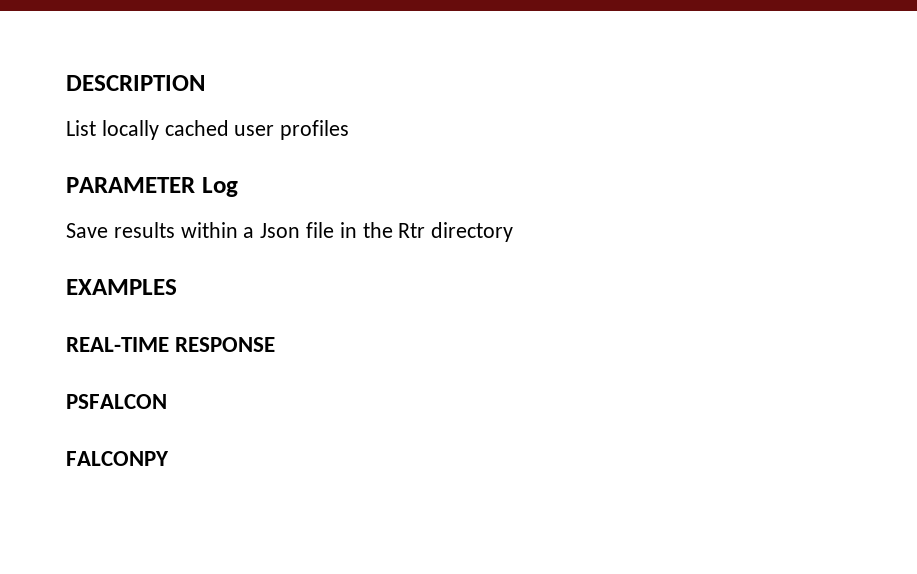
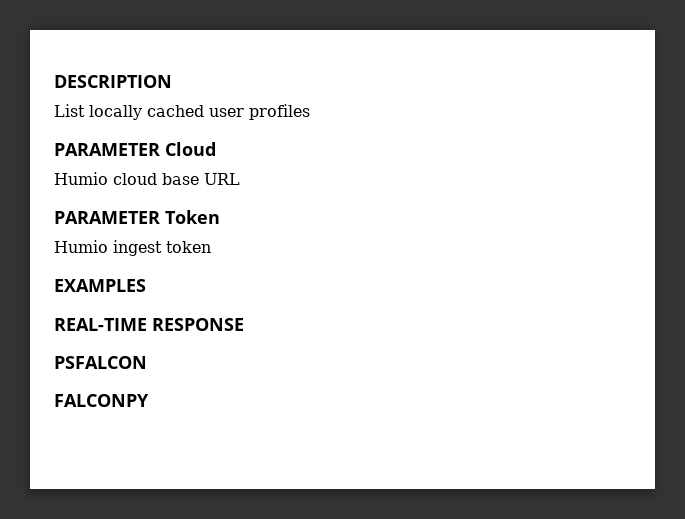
- PARAMETER Log
- Save results within a Json file in the Rtr directory
+ PARAMETER Cloud
+ Humio cloud base URL
+ PARAMETER Token
+ Humio ingest token

